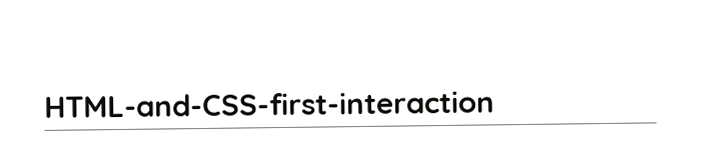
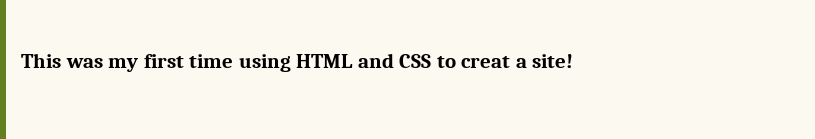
- HTML-and-CSS-first-interaction
+ This was my first time using HTML and CSS to creat a site!

